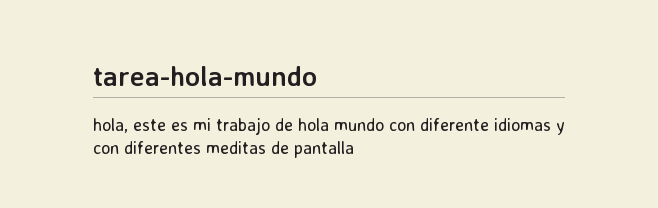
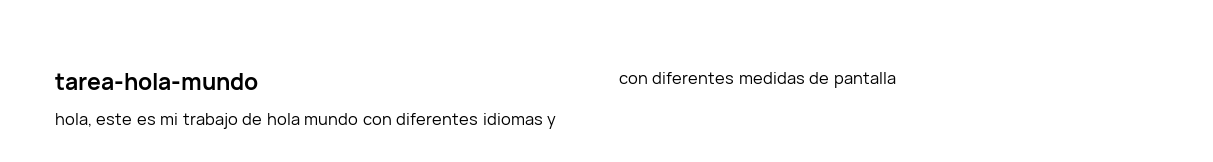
- hola, este es mi trabajo de hola mundo con diferente idiomas y con diferentes meditas de pantalla
+ hola, este es mi trabajo de hola mundo con diferentes idiomas y con diferentes medidas de pantalla

